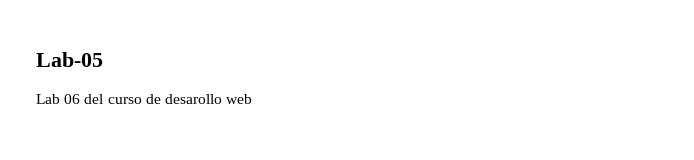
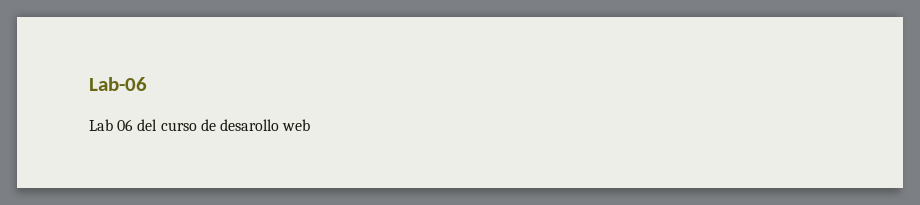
- Lab-05
+ Lab-06

